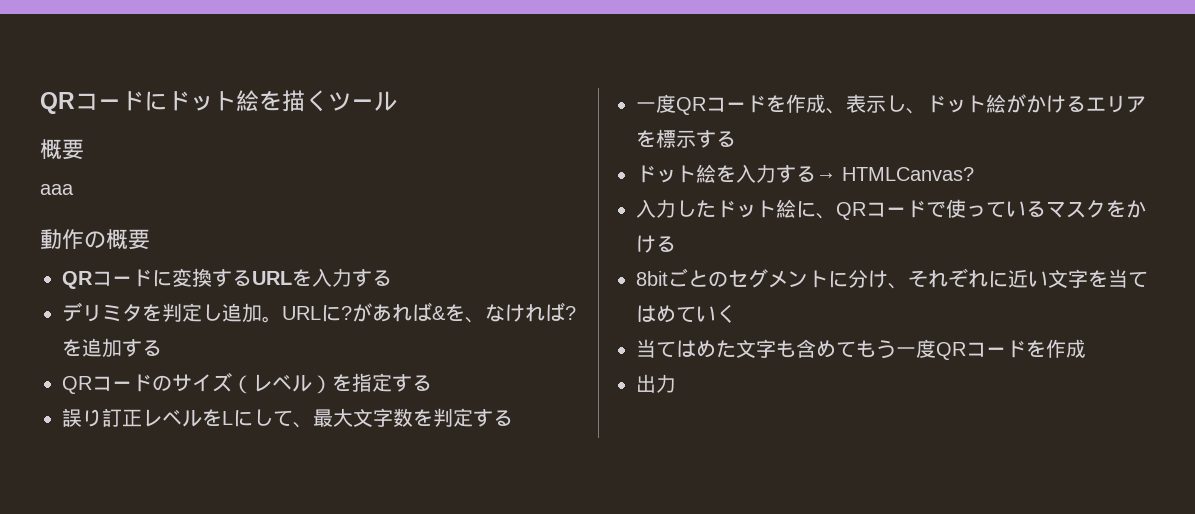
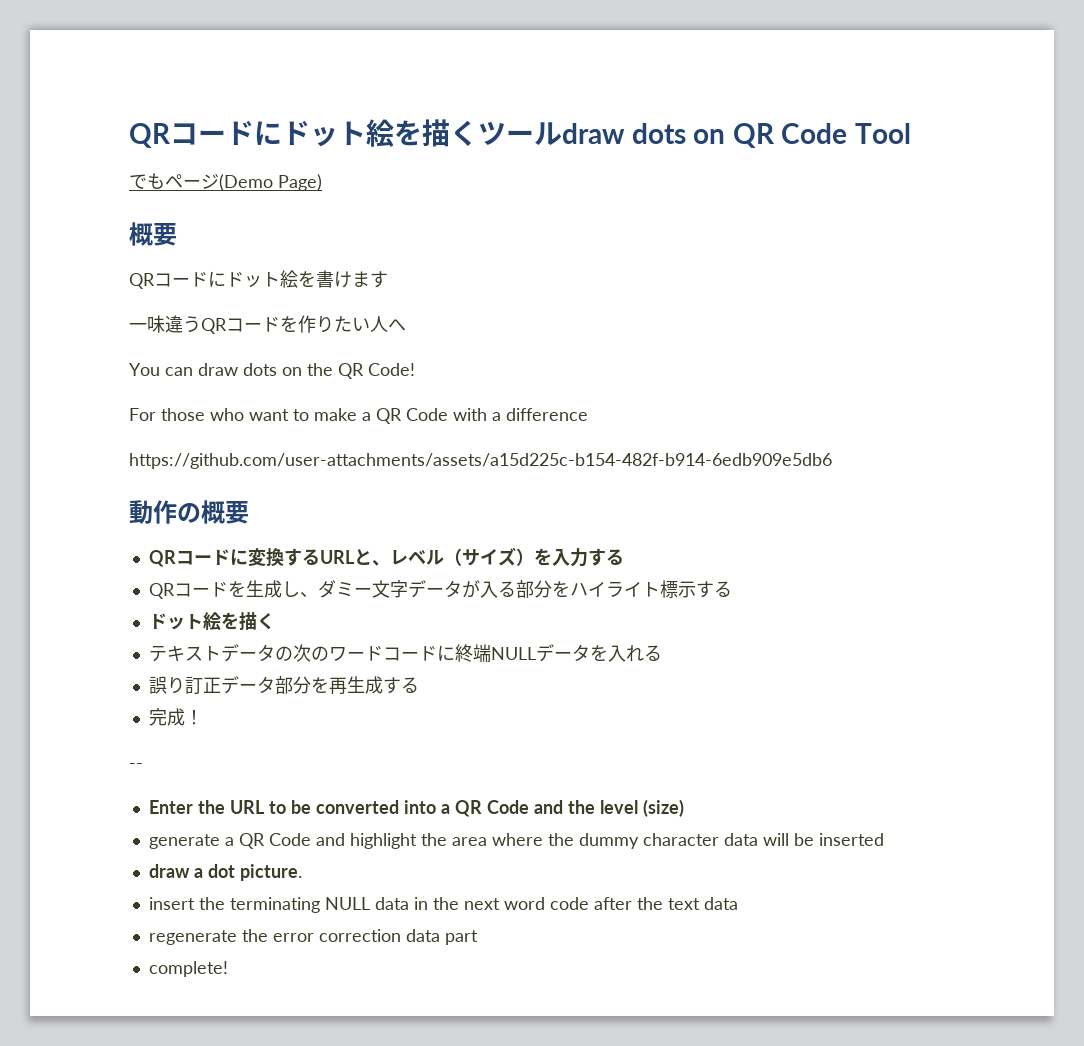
- QRコードにドット絵を描くツール
+ QRコードにドット絵を描くツールdraw dots on QR Code Tool
+ でもページ(Demo Page)
  概要
- aaa
+ QRコードにドット絵を書けます
+ 一味違うQRコードを作りたい人へ
+ You can draw dots on the QR Code!
+ For those who want to make a QR Code with a difference
+ https://github.com/user-attachments/assets/a15d225c-b154-482f-b914-6edb909e5db6
- QRコードに変換するURLを入力する
- デリミタを判定し追加。URLに?があれば&を、なければ?を追加する
- QRコードのサイズ（レベル）を指定する
- 誤り訂正レベルをLにして、最大文字数を判定する
- 一度QRコードを作成、表示し、ドット絵がかけるエリアを標示する
- ドット絵を入力する→ HTMLCanvas?
- 入力したドット絵に、QRコードで使っているマスクをかける
- 8bitごとのセグメントに分け、それぞれに近い文字を当てはめていく
- 当てはめた文字も含めてもう一度QRコードを作成
- 出力
+ QRコードに変換するURLと、レベル（サイズ）を入力する
+ QRコードを生成し、ダミー文字データが入る部分をハイライト標示する
+ ドット絵を描く
+ テキストデータの次のワードコードに終端NULLデータを入れる
+ 誤り訂正データ部分を再生成する
+ 完成！
+ --
+ Enter the URL to be converted into a QR Code and the level (size)
+ generate a QR Code and highlight the area where the dummy character data will be inserted
+ draw a dot picture.
+ insert the terminating NULL data in the next word code after the text data
+ regenerate the error correction data part
+ complete!

